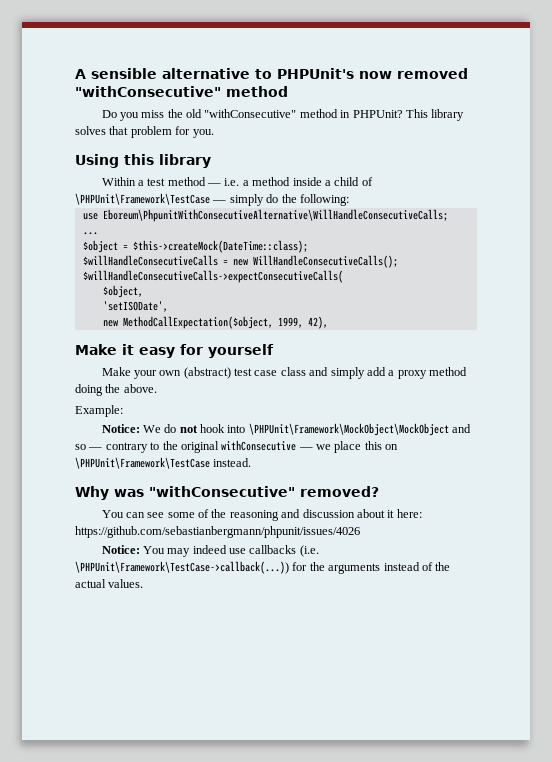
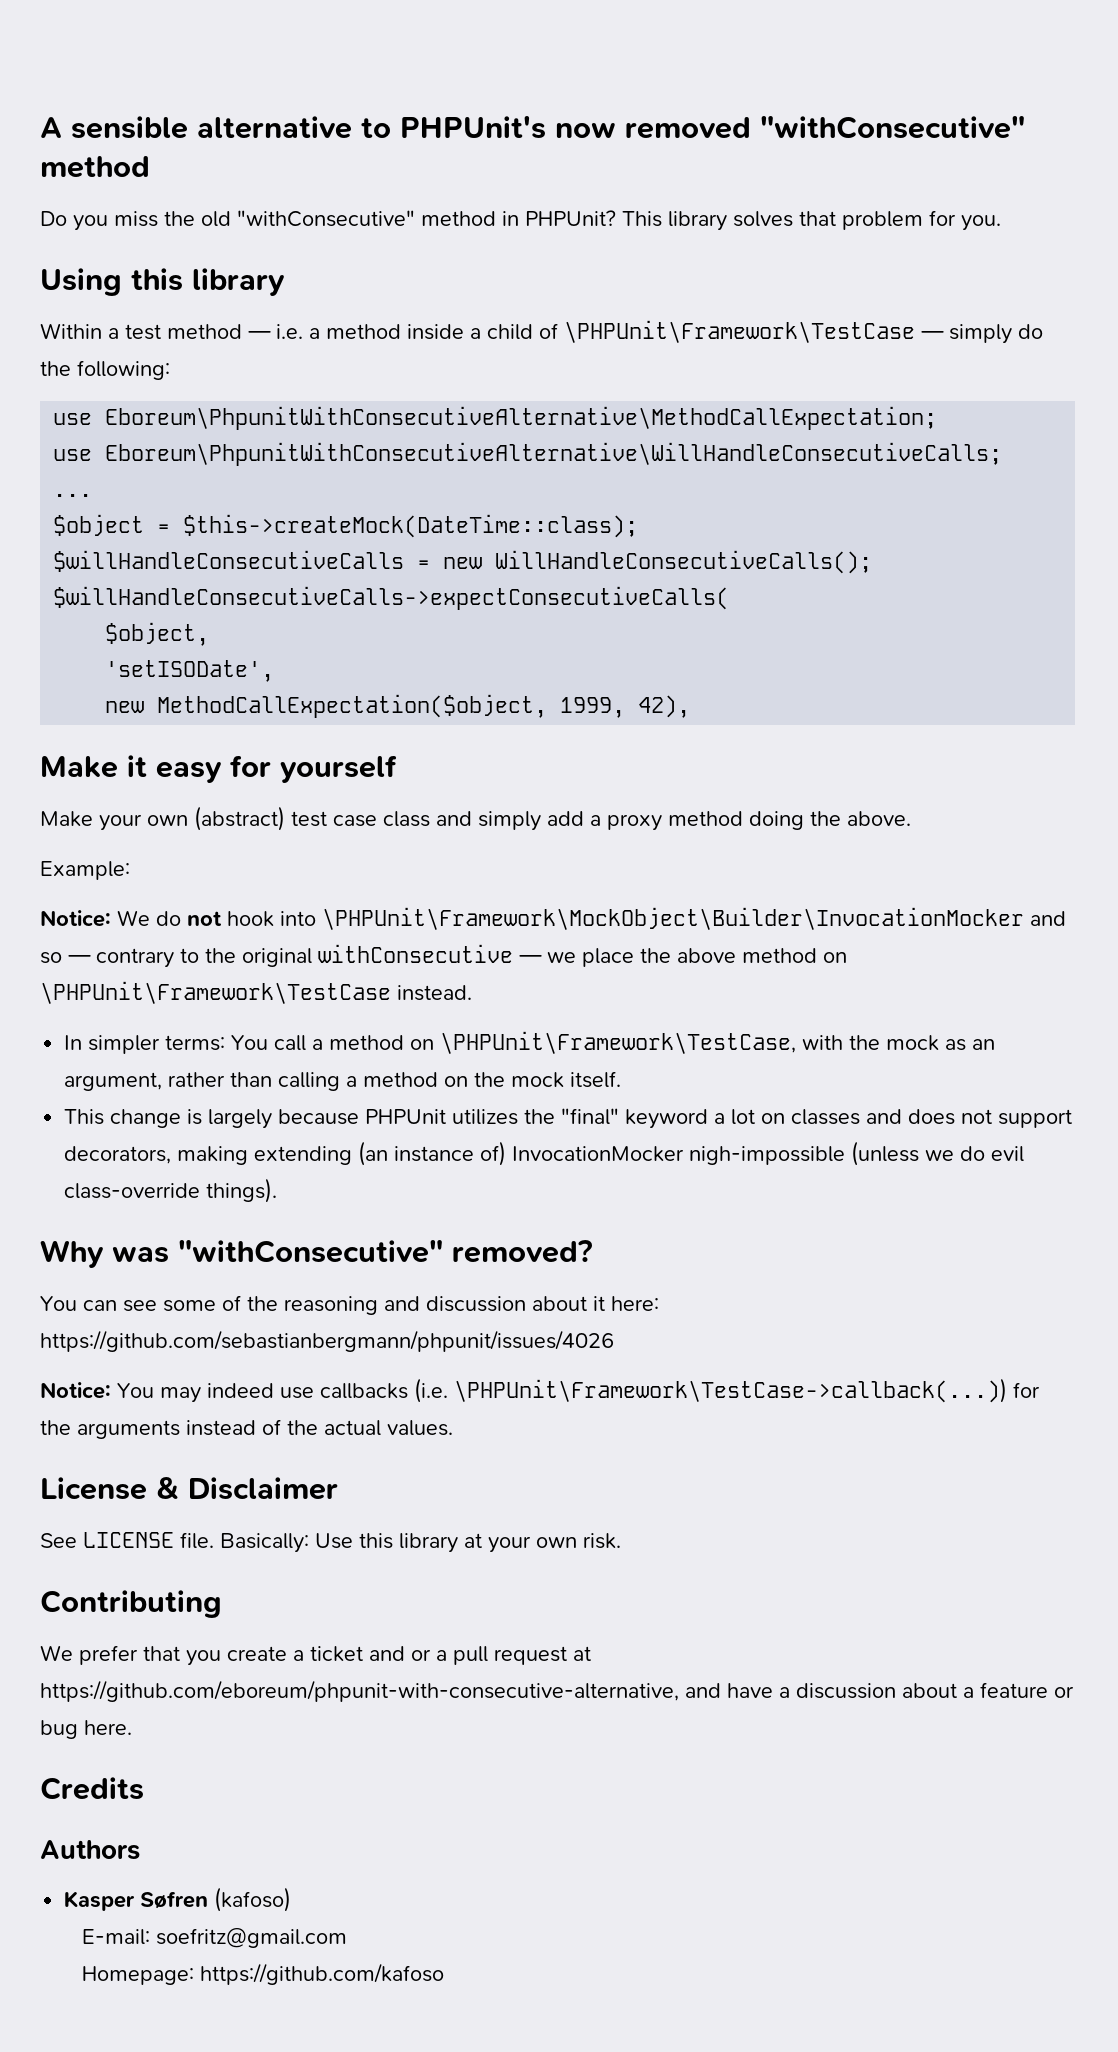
+ use Eboreum\PhpunitWithConsecutiveAlternative\MethodCallExpectation;
- Notice: We do not hook into \PHPUnit\Framework\MockObject\MockObject and so — contrary to the original withConsecutive — we place this on \PHPUnit\Framework\TestCase instead.
+ Notice: We do not hook into \PHPUnit\Framework\MockObject\Builder\InvocationMocker and so — contrary to the original withConsecutive — we place the above method on \PHPUnit\Framework\TestCase instead.
+ In simpler terms: You call a method on \PHPUnit\Framework\TestCase, with the mock as an argument, rather than calling a method on the mock itself.
+ This change is largely because PHPUnit utilizes the "final" keyword a lot on classes and does not support decorators, making extending (an instance of) InvocationMocker nigh-impossible (unless we do evil class-override things).
+ License & Disclaimer
+ See LICENSE file. Basically: Use this library at your own risk.
+ Contributing
+ We prefer that you create a ticket and or a pull request at https://github.com/eboreum/phpunit-with-consecutive-alternative, and have a discussion about a feature or bug here.
+ Credits
+ Authors
+ Kasper Søfren (kafoso)
+ E-mail: soefritz@gmail.com
+ Homepage: https://github.com/kafoso

